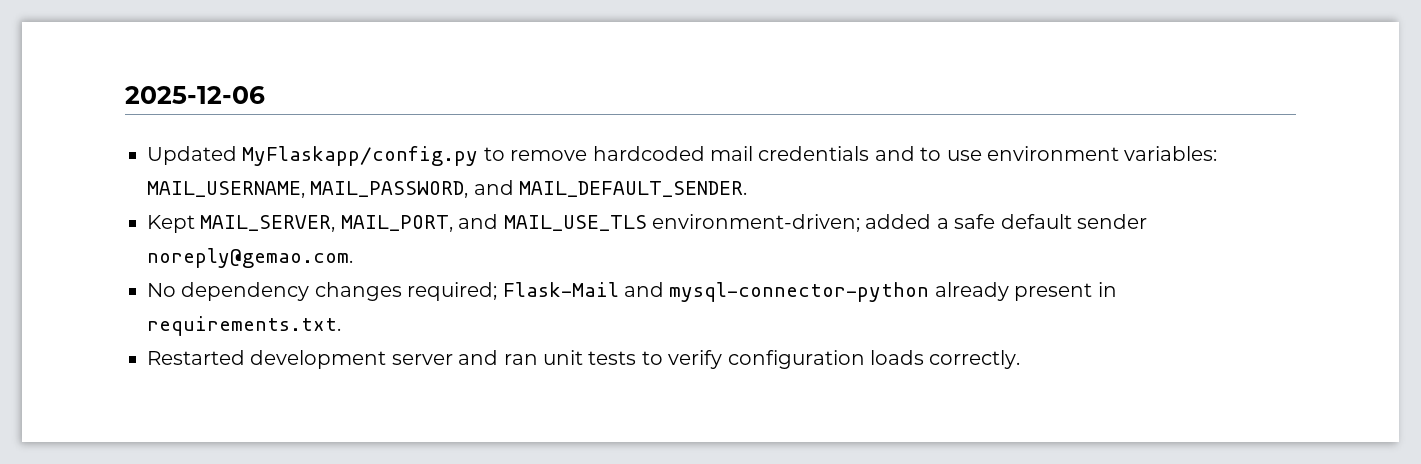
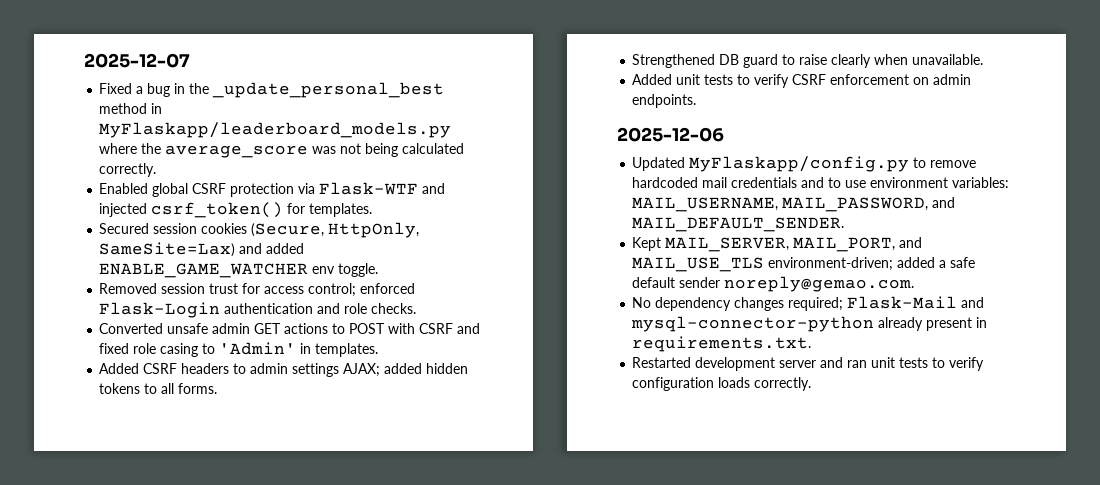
+ 2025-12-07
+ Fixed a bug in the _update_personal_best method in MyFlaskapp/leaderboard_models.py where the average_score was not being calculated correctly.
+ Enabled global CSRF protection via Flask-WTF and injected csrf_token() for templates.
+ Secured session cookies (Secure, HttpOnly, SameSite=Lax) and added ENABLE_GAME_WATCHER env toggle.
+ Removed session trust for access control; enforced Flask-Login authentication and role checks.
+ Converted unsafe admin GET actions to POST with CSRF and fixed role casing to 'Admin' in templates.
+ Added CSRF headers to admin settings AJAX; added hidden tokens to all forms.
+ Strengthened DB guard to raise clearly when unavailable.
+ Added unit tests to verify CSRF enforcement on admin endpoints.

